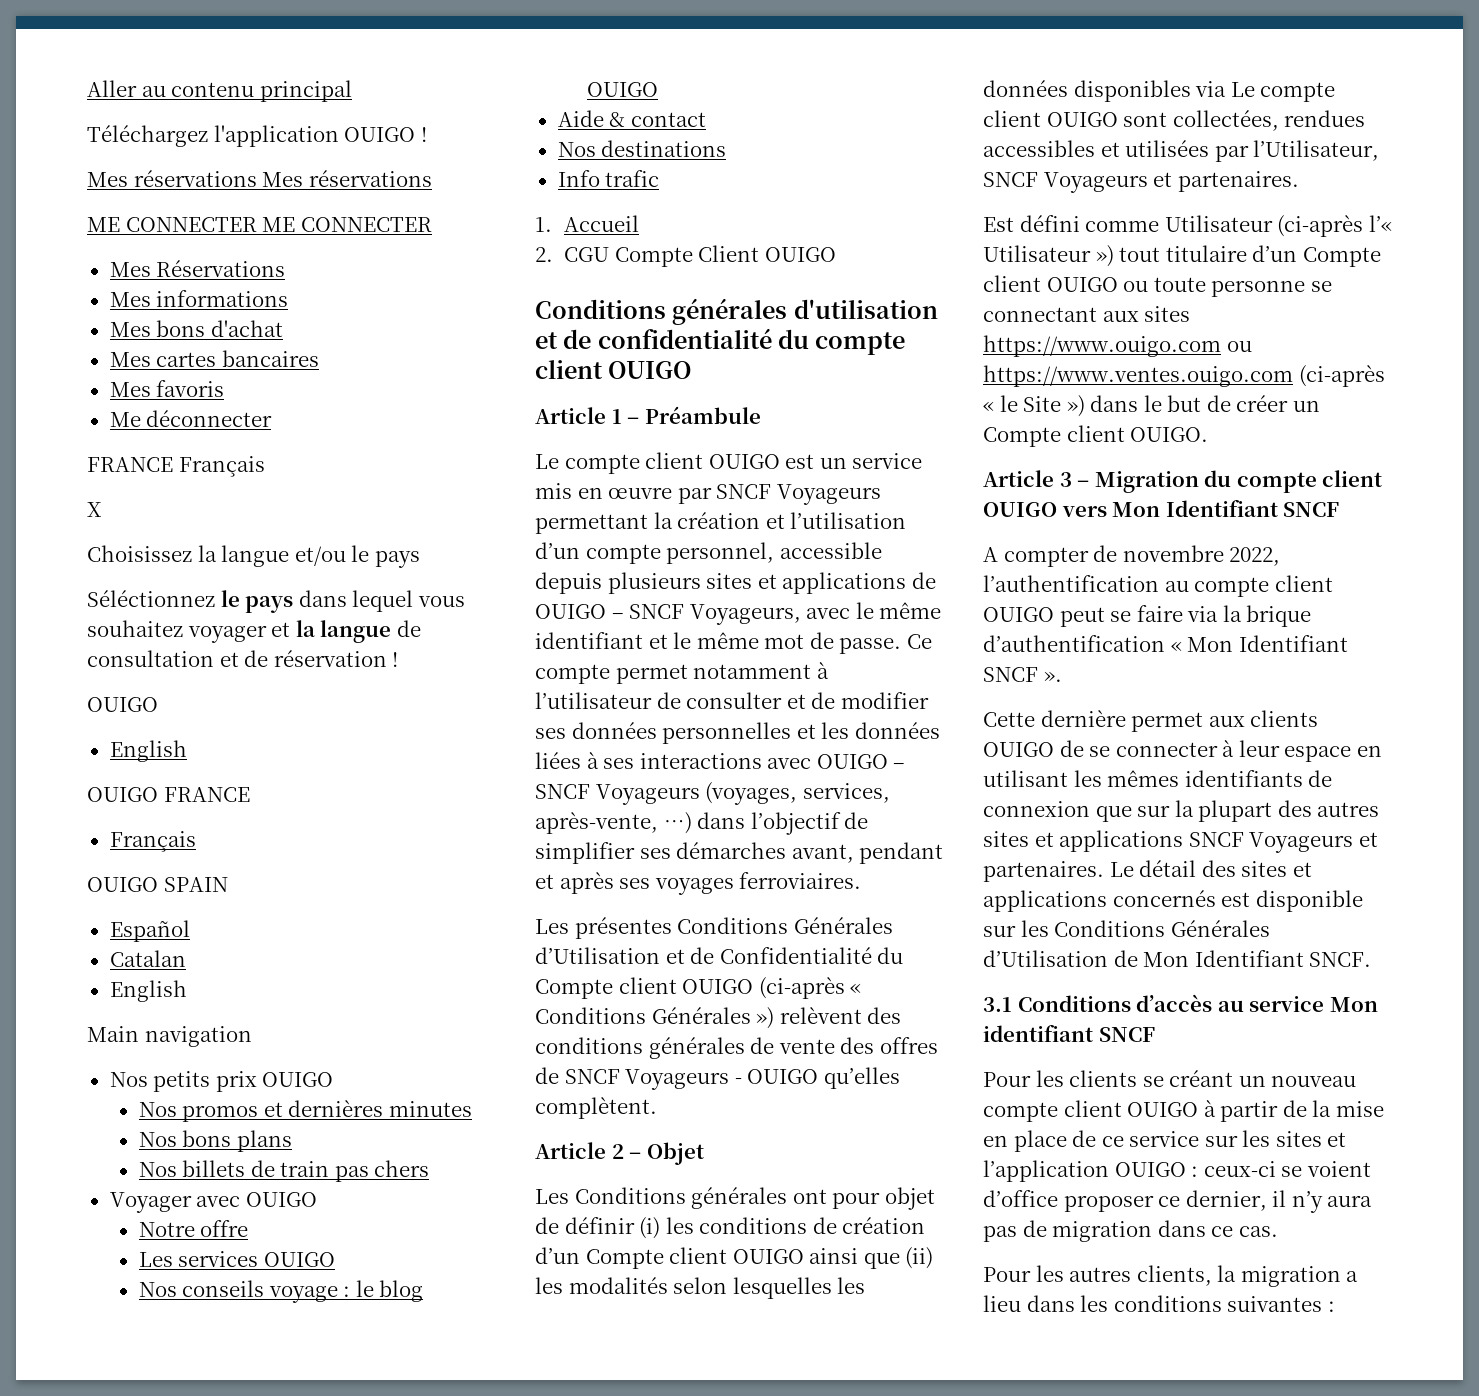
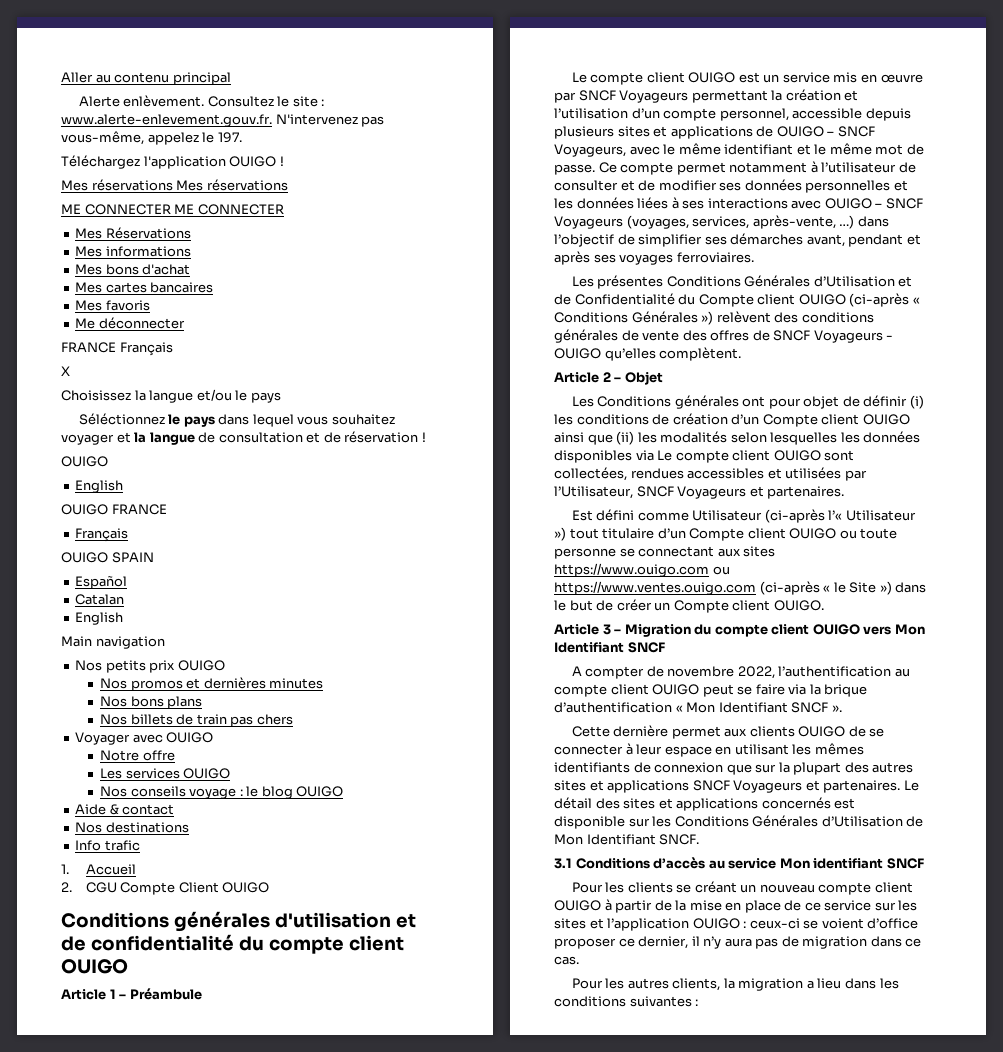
+ Alerte enlèvement. Consultez le site : www.alerte-enlevement.gouv.fr. N'intervenez pas vous-même, appelez le 197.

